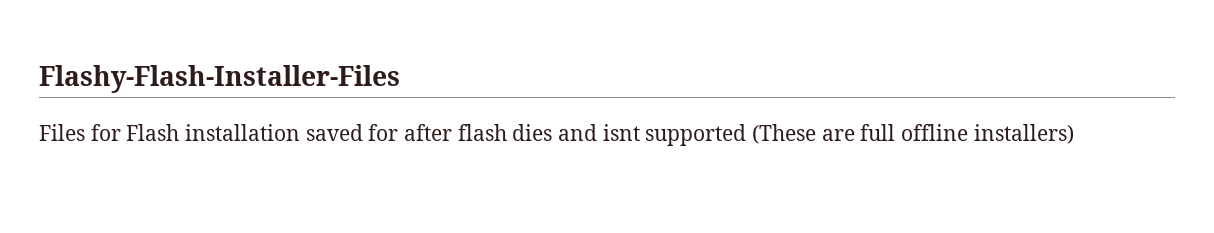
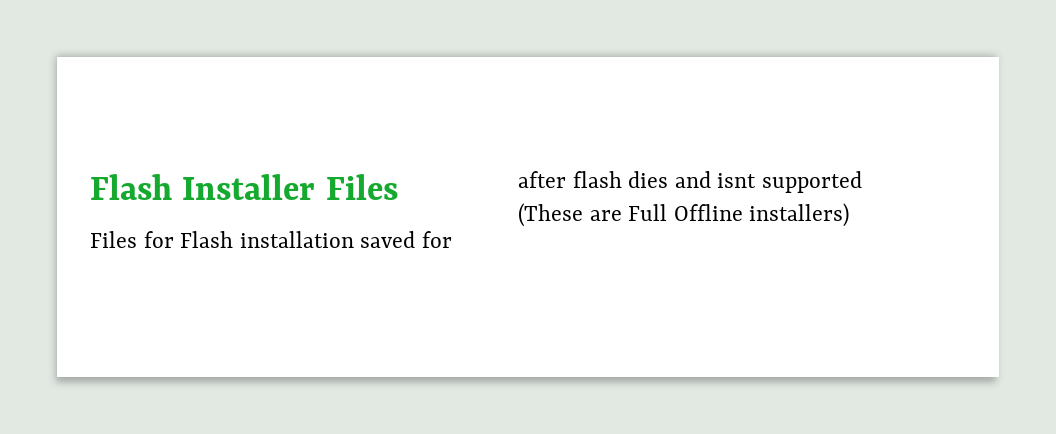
- Flashy-Flash-Installer-Files
+ Flash Installer Files
- Files for Flash installation saved for after flash dies and isnt supported (These are full offline installers)
+ Files for Flash installation saved for after flash dies and isnt supported (These are Full Offline installers)

